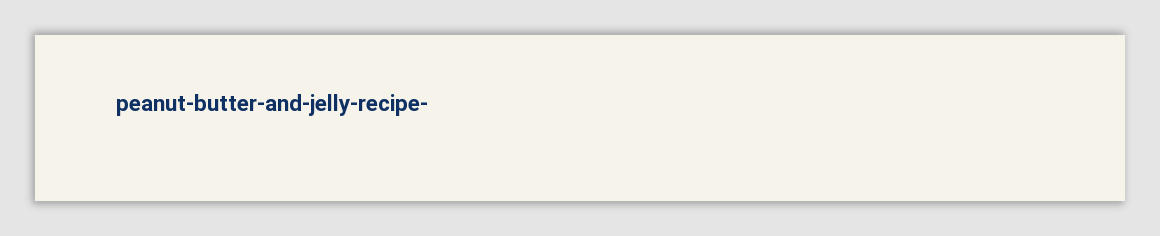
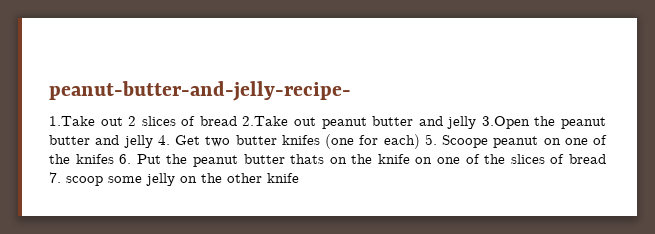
+ 1.Take out 2 slices of bread 2.Take out peanut butter and jelly 3.Open the peanut butter and jelly 4. Get two butter knifes (one for each) 5. Scoope peanut on one of the knifes 6. Put the peanut butter thats on the knife on one of the slices of bread 7. scoop some jelly on the other knife

